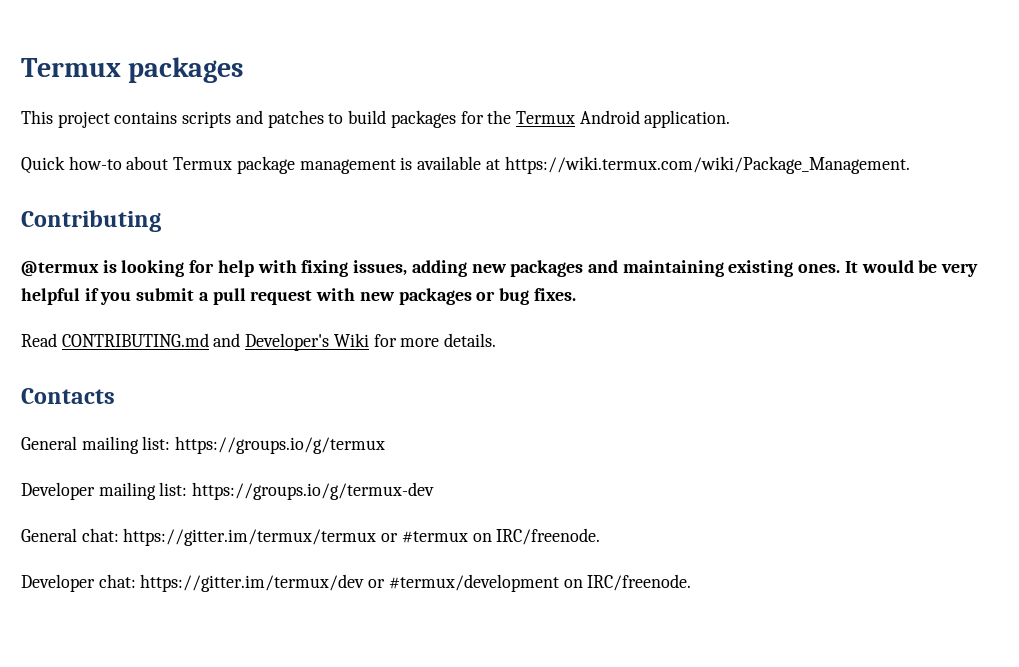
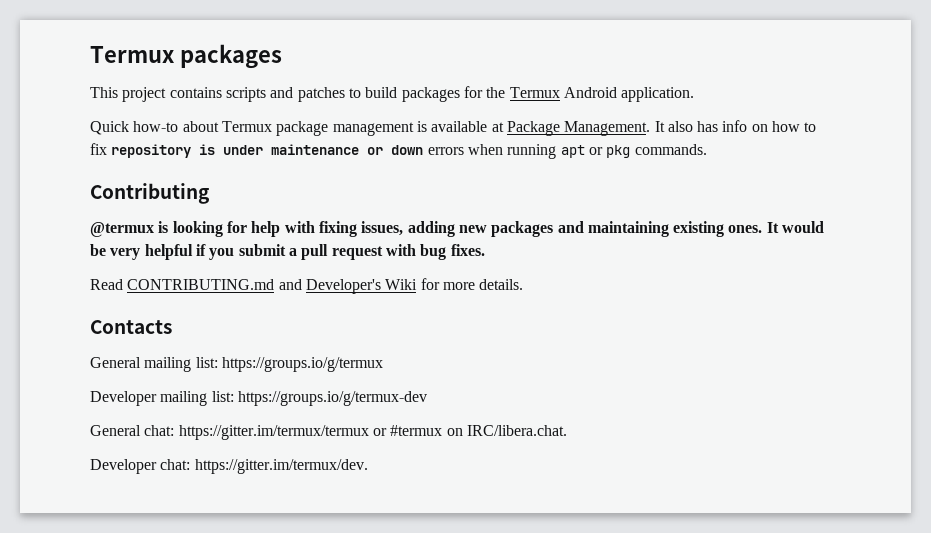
- Quick how-to about Termux package management is available at https://wiki.termux.com/wiki/Package_Management.
+ Quick how-to about Termux package management is available at Package Management. It also has info on how to fix repository is under maintenance or down errors when running apt or pkg commands.
- It would be very helpful if you submit a pull request with new packages or bug fixes.
+ It would be very helpful if you submit a pull request with bug fixes.
- General chat: https://gitter.im/termux/termux or #termux on IRC/freenode.
+ General chat: https://gitter.im/termux/termux or #termux on IRC/libera.chat.
- Developer chat: https://gitter.im/termux/dev or #termux/development on IRC/freenode.
+ Developer chat: https://gitter.im/termux/dev.

